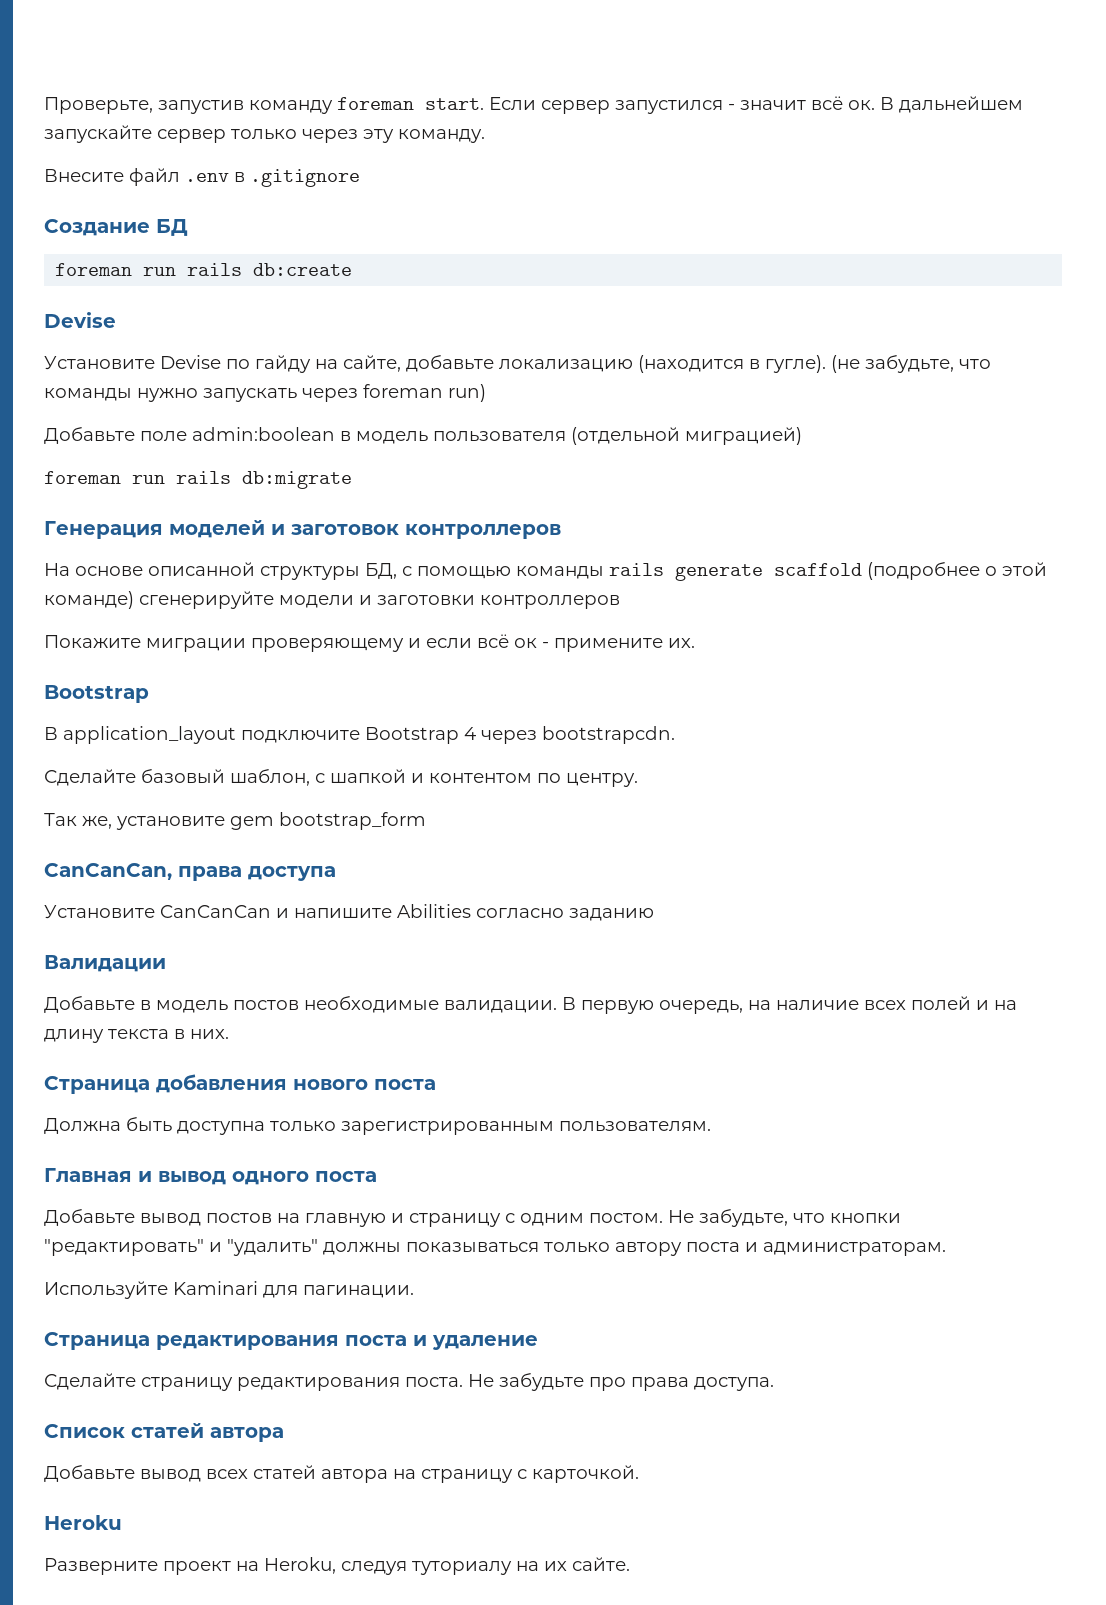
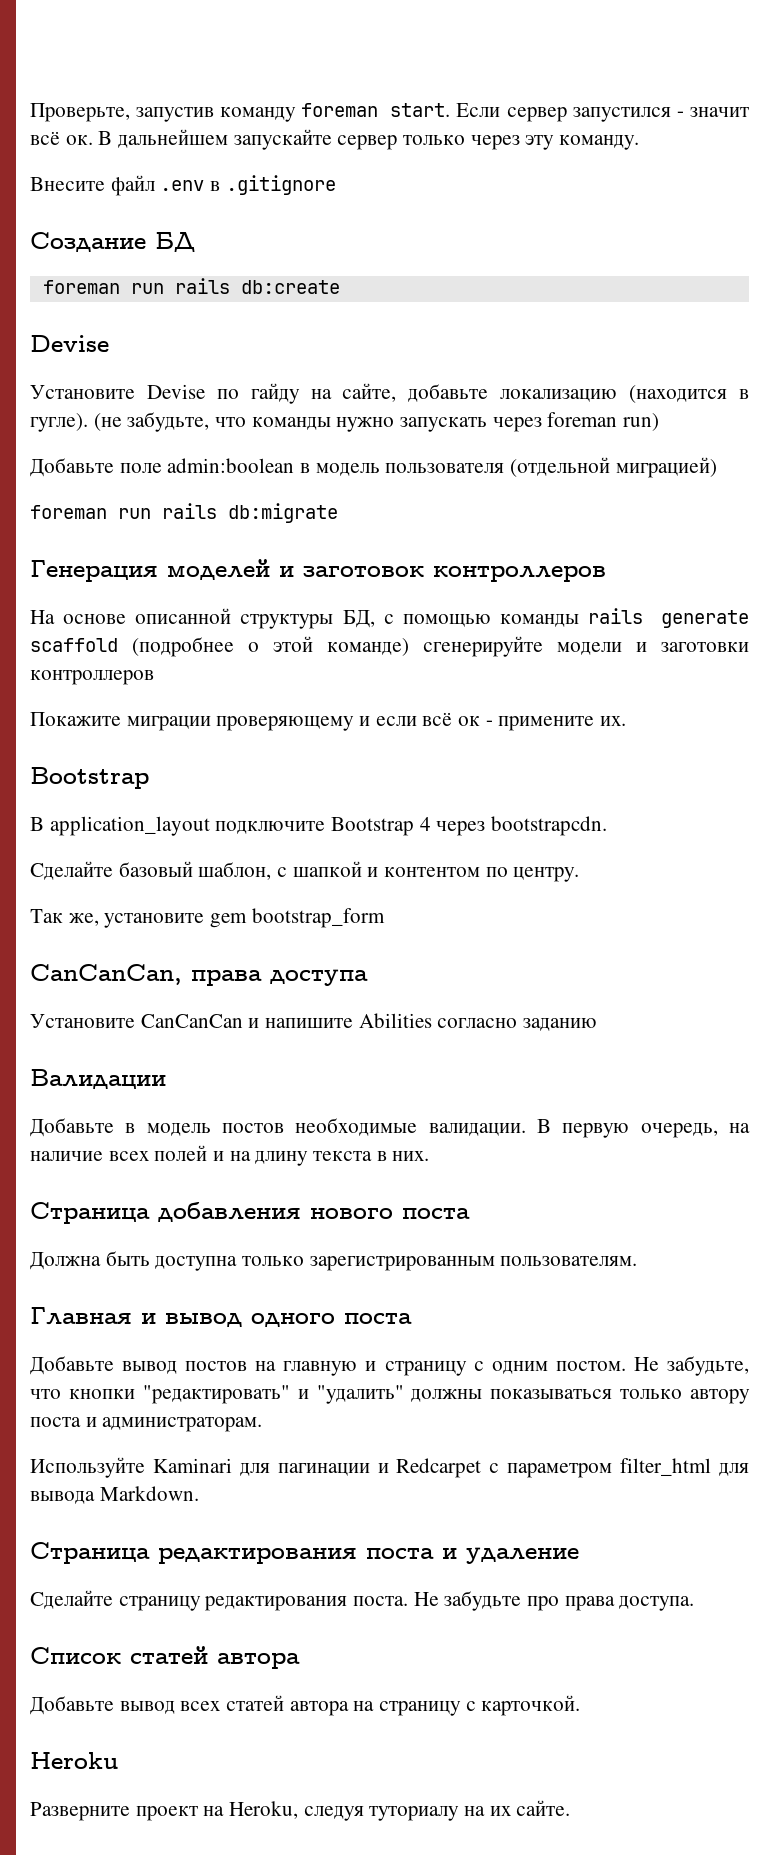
- Используйте Kaminari для пагинации.
+ Используйте Kaminari для пагинации и Redcarpet с параметром filter_html для вывода Markdown.

